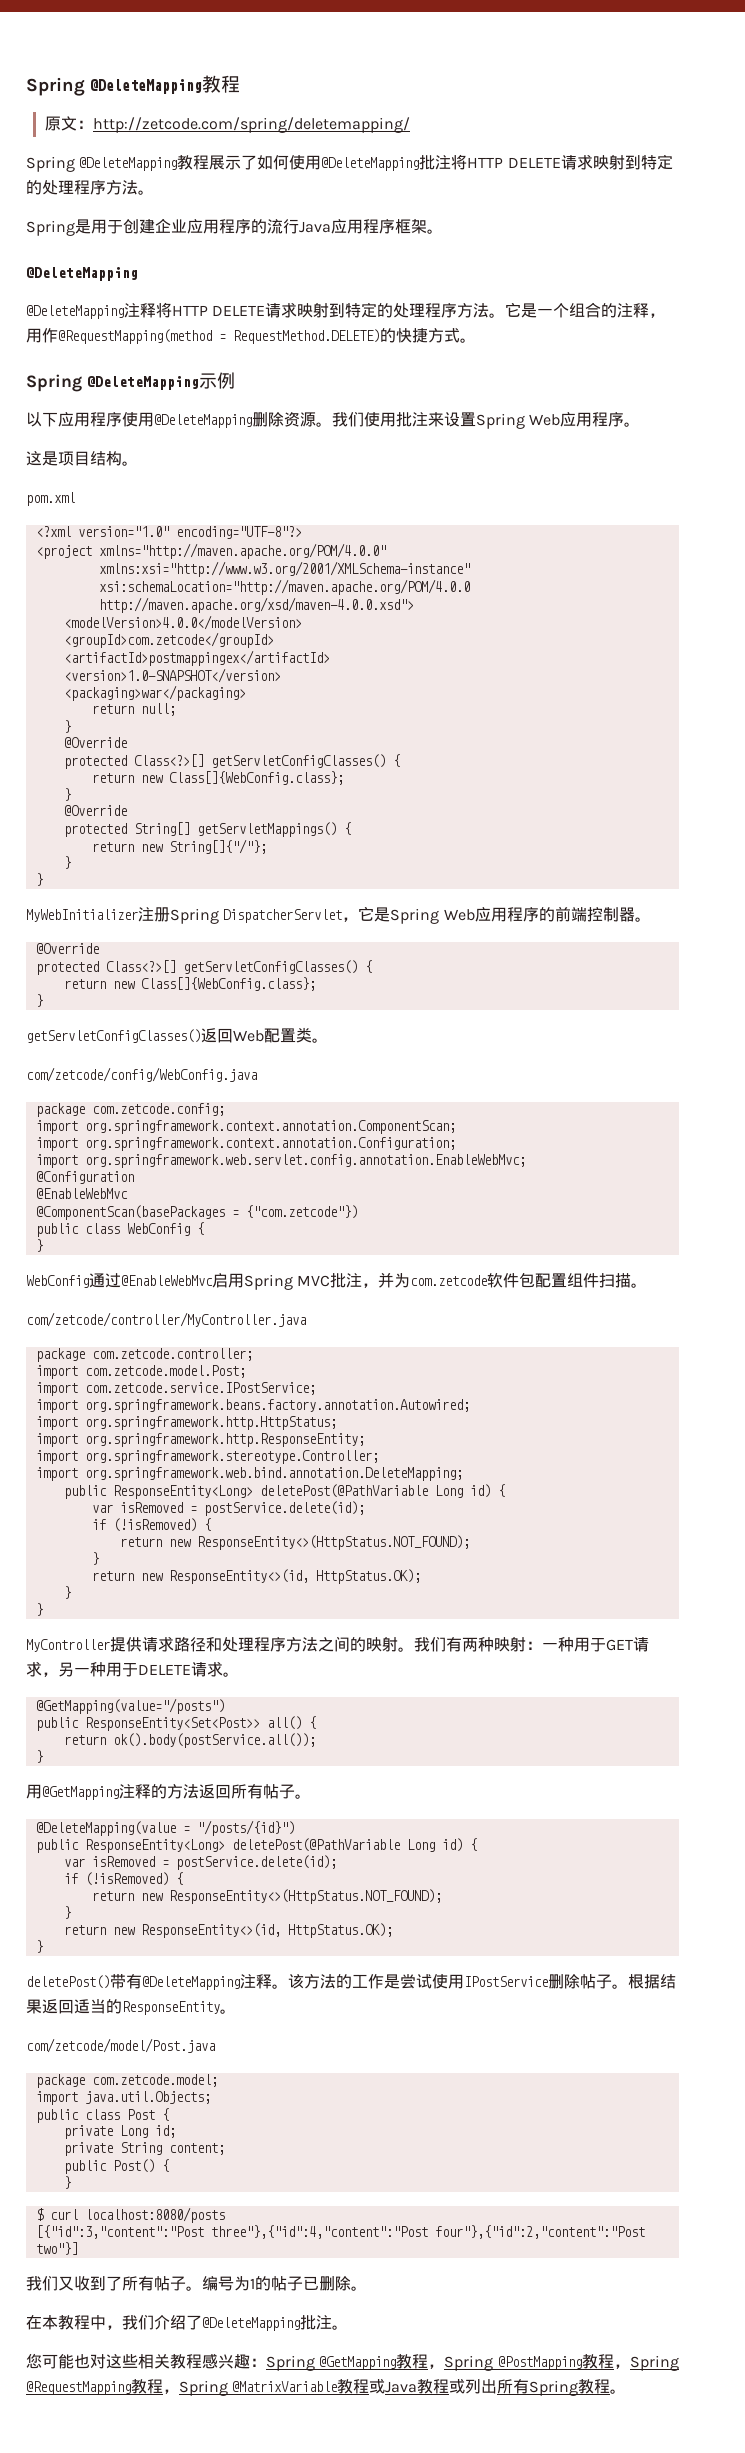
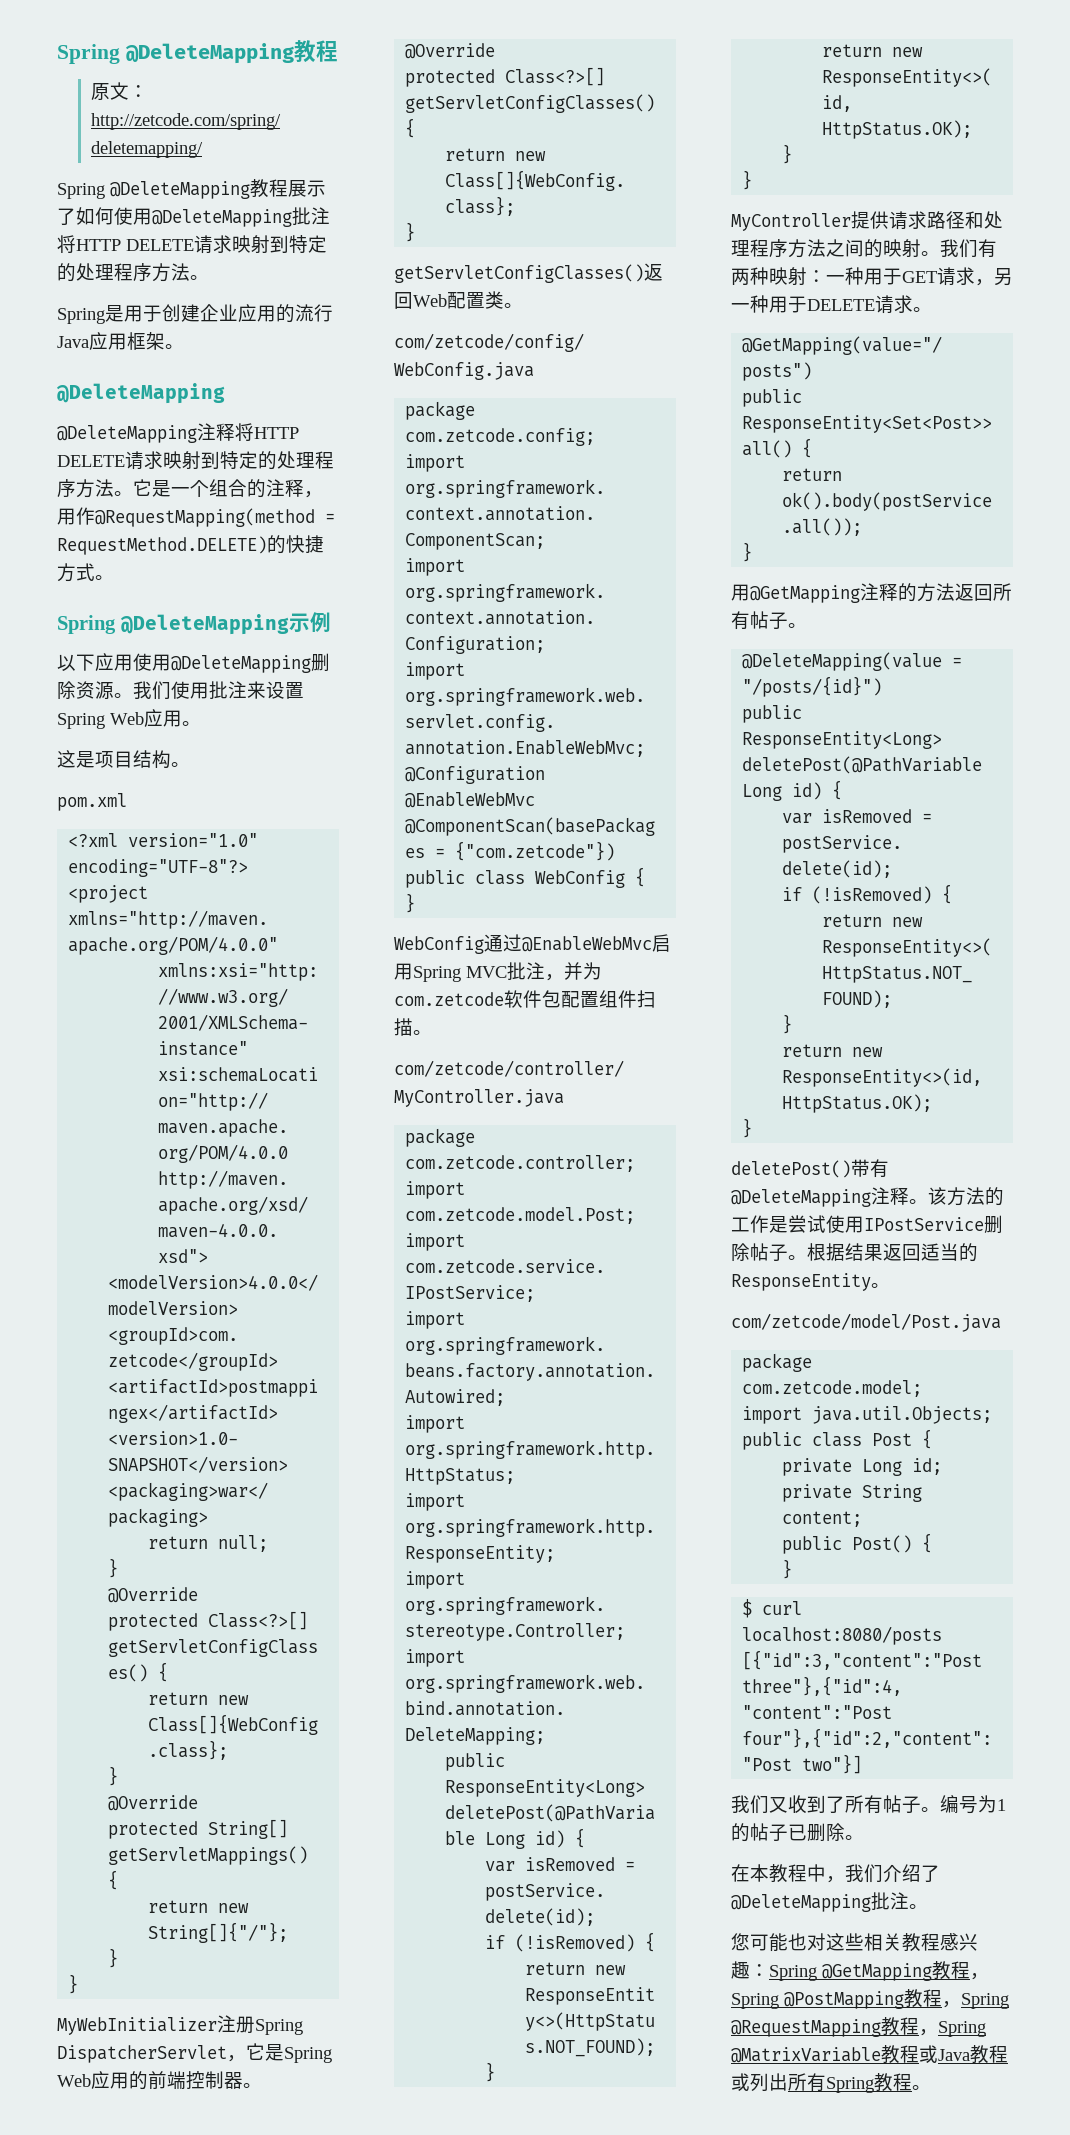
- Spring是用于创建企业应用程序的流行Java应用程序框架。
+ Spring是用于创建企业应用的流行Java应用框架。
- 以下应用程序使用@DeleteMapping删除资源。
+ 以下应用使用@DeleteMapping删除资源。
- 我们使用批注来设置Spring Web应用程序。
+ 我们使用批注来设置Spring Web应用。
- MyWebInitializer注册Spring DispatcherServlet，它是Spring Web应用程序的前端控制器。
+ MyWebInitializer注册Spring DispatcherServlet，它是Spring Web应用的前端控制器。

